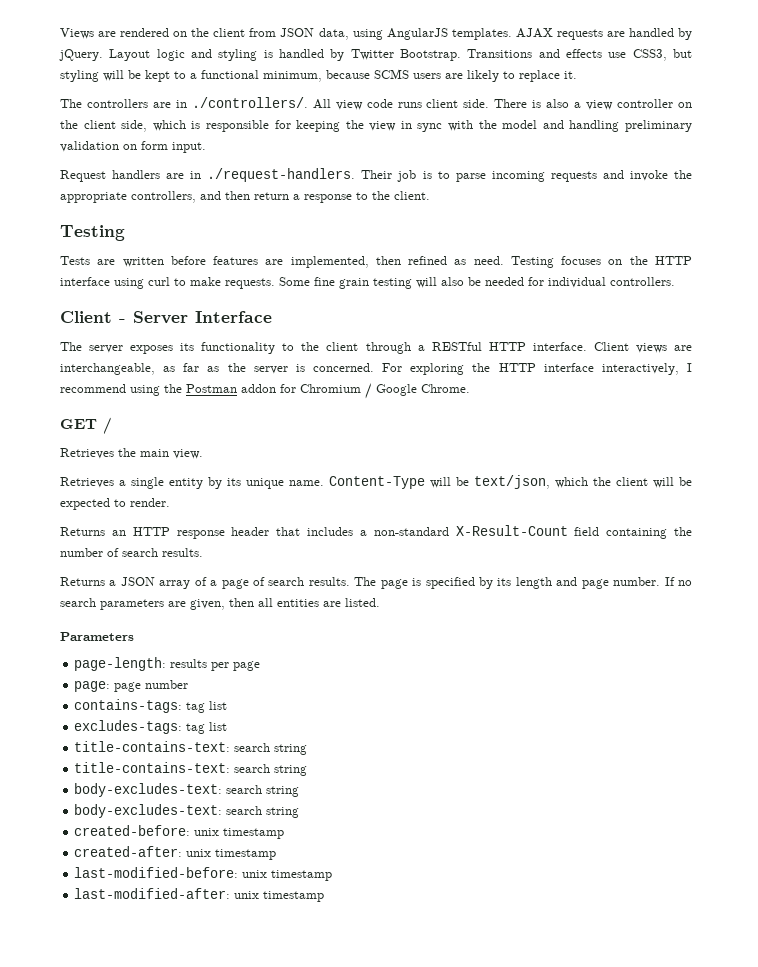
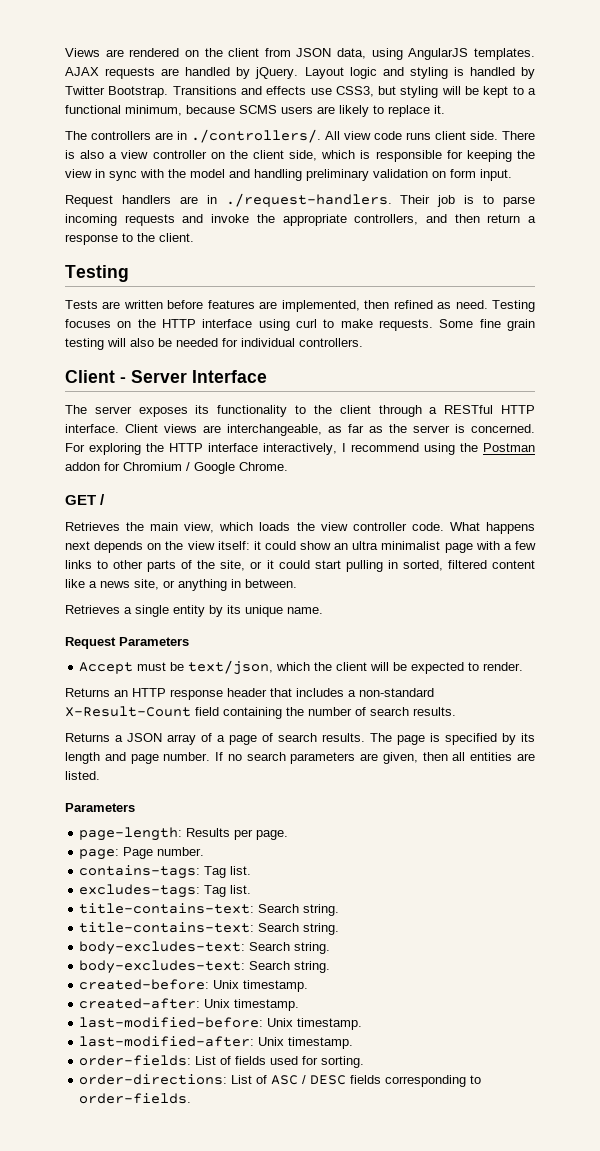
- Retrieves the main view.
+ Retrieves the main view, which loads the view controller code. What happens next depends on the view itself: it could show an ultra minimalist page with a few links to other parts of the site, or it could start pulling in sorted, filtered content like a news site, or anything in between.
- Retrieves a single entity by its unique name. Content-Type will be text/json, which the client will be expected to render.
+ Retrieves a single entity by its unique name.
+ Request Parameters
+ Accept must be text/json, which the client will be expected to render.
- page-length: results per page
+ page-length: Results per page.
- page: page number
+ page: Page number.
- contains-tags: tag list
+ contains-tags: Tag list.
- excludes-tags: tag list
- title-contains-text: search string
- title-contains-text: search string
- body-excludes-text: search string
- body-excludes-text: search string
+ excludes-tags: Tag list.
+ title-contains-text: Search string.
+ title-contains-text: Search string.
+ body-excludes-text: Search string.
+ body-excludes-text: Search string.
- created-before: unix timestamp
+ created-before: Unix timestamp.
- created-after: unix timestamp
+ created-after: Unix timestamp.
- last-modified-before: unix timestamp
+ last-modified-before: Unix timestamp.
- last-modified-after: unix timestamp
+ last-modified-after: Unix timestamp.
+ order-fields: List of fields used for sorting.
+ order-directions: List of ASC / DESC fields corresponding to order-fields.

